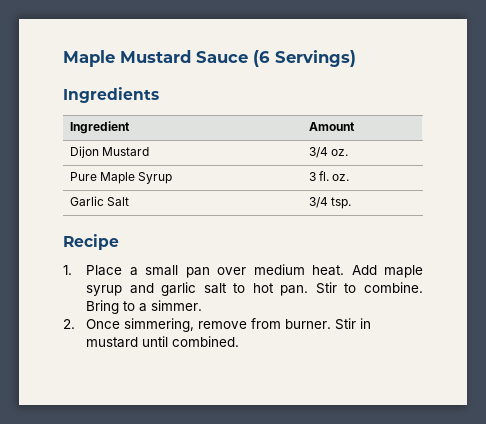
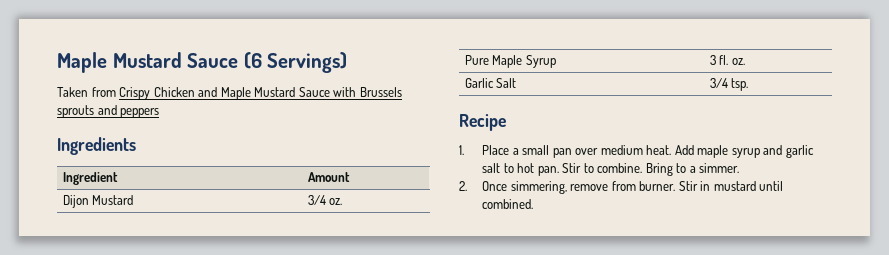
+ Taken from Crispy Chicken and Maple Mustard Sauce with Brussels sprouts and peppers

